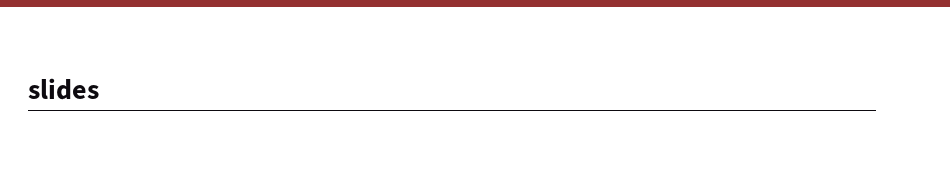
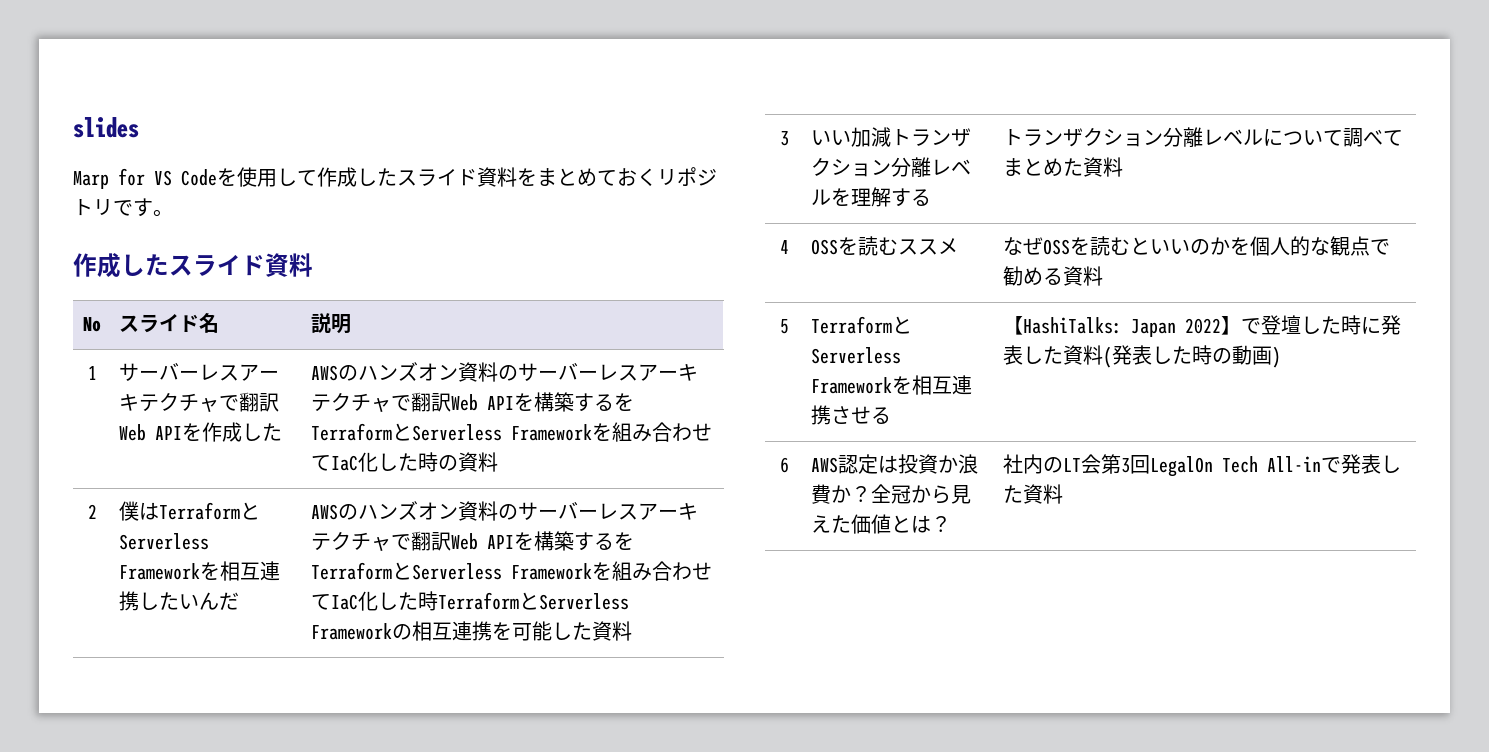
+ Marp for VS Codeを使用して作成したスライド資料をまとめておくリポジトリです。
+ 作成したスライド資料
+ No | スライド名 | 説明
+ 1 | サーバーレスアーキテクチャで翻訳Web APIを作成した | AWSのハンズオン資料のサーバーレスアーキテクチャで翻訳Web APIを構築するをTerraformとServerless Frameworkを組み合わせてIaC化した時の資料
+ 2 | 僕はTerraformとServerless Frameworkを相互連携したいんだ | AWSのハンズオン資料のサーバーレスアーキテクチャで翻訳Web APIを構築するをTerraformとServerless Frameworkを組み合わせてIaC化した時TerraformとServerless Frameworkの相互連携を可能した資料
+ 3 | いい加減トランザクション分離レベルを理解する | トランザクション分離レベルについて調べてまとめた資料
+ 4 | OSSを読むススメ | なぜOSSを読むといいのかを個人的な観点で勧める資料
+ 5 | TerraformとServerless Frameworkを相互連携させる | 【HashiTalks: Japan 2022】で登壇した時に発表した資料(発表した時の動画)
+ 6 | AWS認定は投資か浪費か？全冠から見えた価値とは？ | 社内のLT会第3回LegalOn Tech All-inで発表した資料

